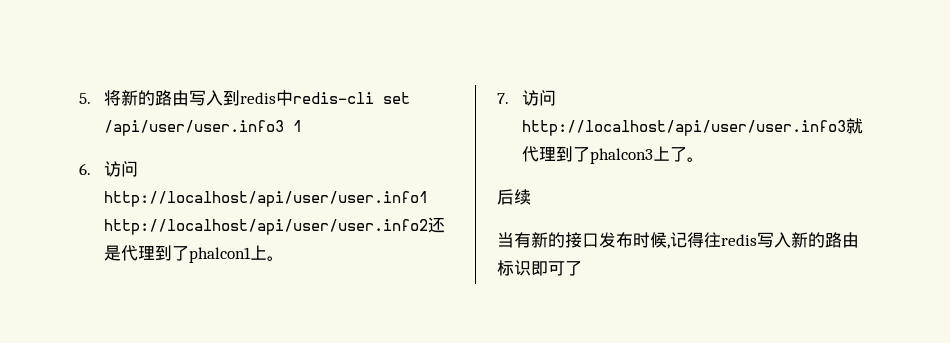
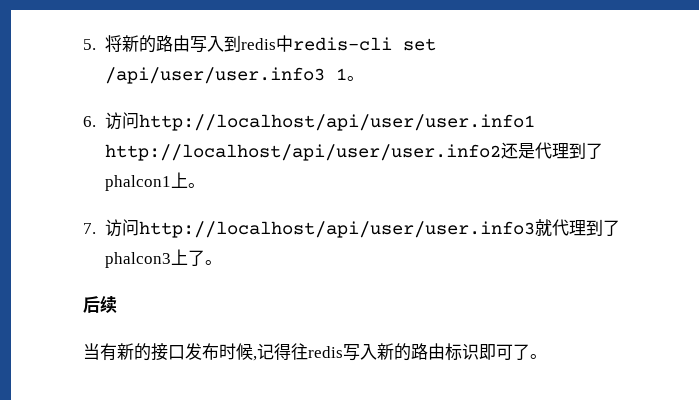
- 5.将新的路由写入到redis中redis-cli set /api/user/user.info3 1
+ 5.将新的路由写入到redis中redis-cli set /api/user/user.info3 1。
- 当有新的接口发布时候,记得往redis写入新的路由标识即可了
+ 当有新的接口发布时候,记得往redis写入新的路由标识即可了。

